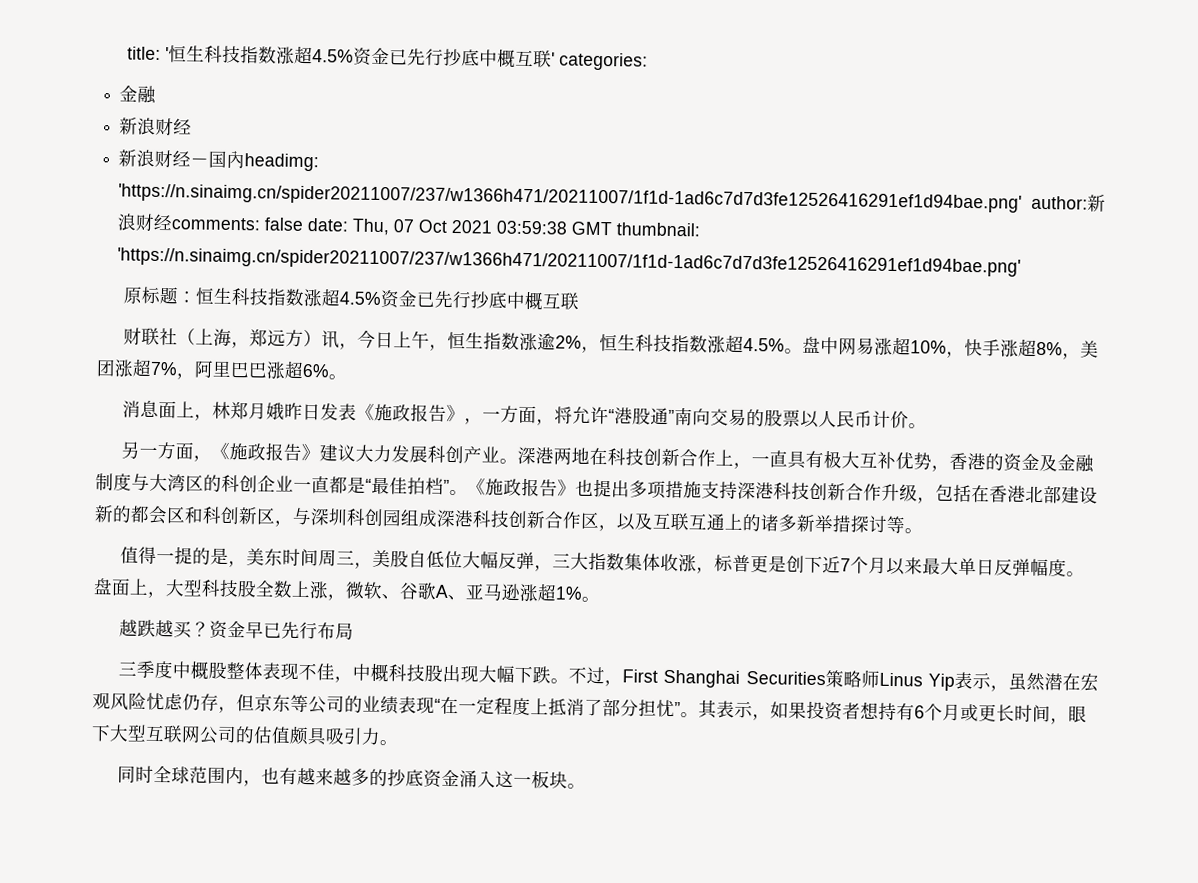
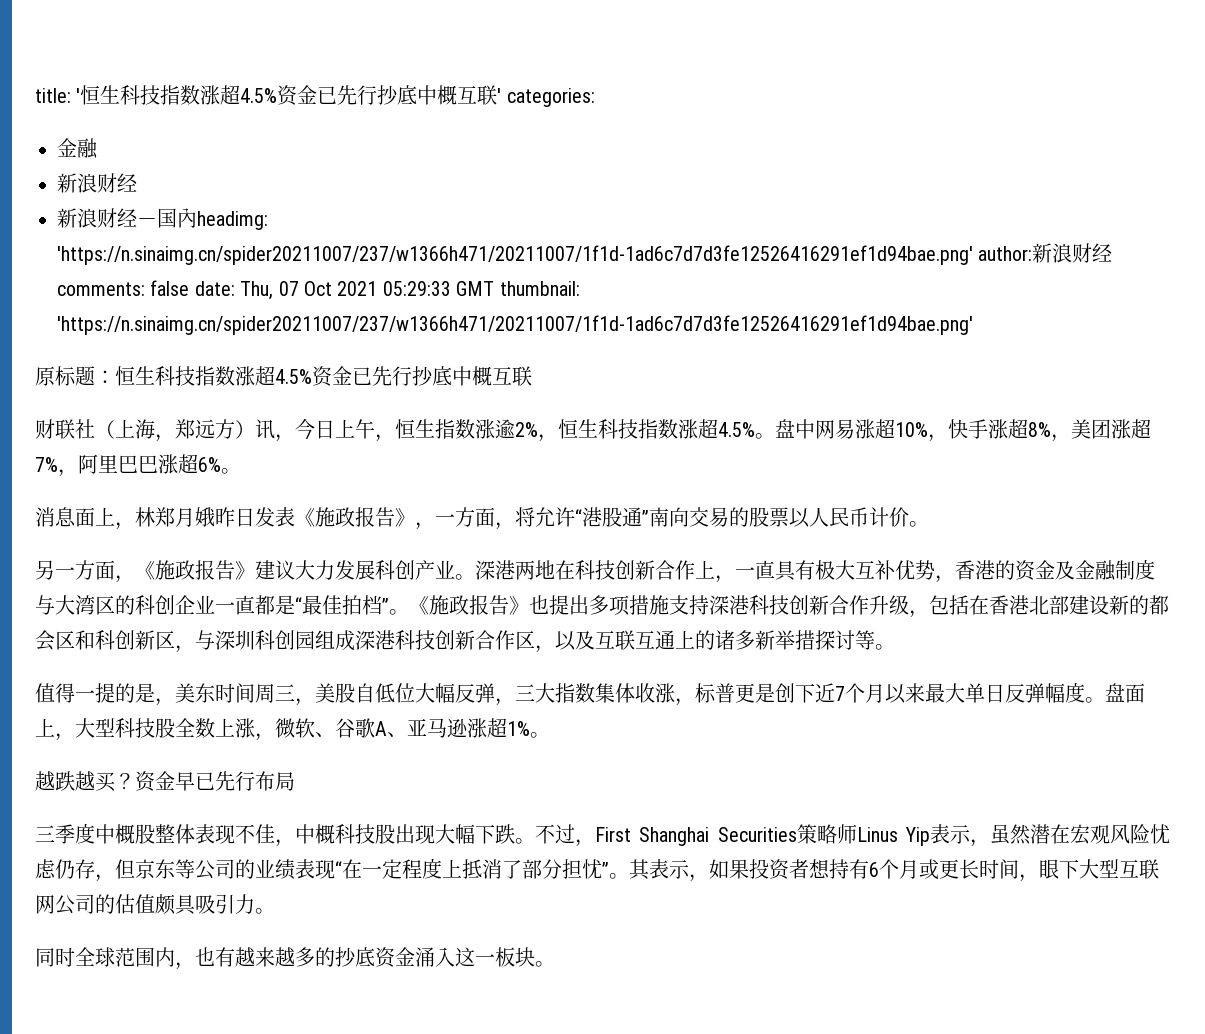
- 新浪财经－国內headimg: 'https://n.sinaimg.cn/spider20211007/237/w1366h471/20211007/1f1d-1ad6c7d7d3fe12526416291ef1d94bae.png' author:新浪财经comments: false date: Thu, 07 Oct 2021 03:59:38 GMT thumbnail: 'https://n.sinaimg.cn/spider20211007/237/w1366h471/20211007/1f1d-1ad6c7d7d3fe12526416291ef1d94bae.png'
+ 新浪财经－国內headimg: 'https://n.sinaimg.cn/spider20211007/237/w1366h471/20211007/1f1d-1ad6c7d7d3fe12526416291ef1d94bae.png' author:新浪财经comments: false date: Thu, 07 Oct 2021 05:29:33 GMT thumbnail: 'https://n.sinaimg.cn/spider20211007/237/w1366h471/20211007/1f1d-1ad6c7d7d3fe12526416291ef1d94bae.png'

